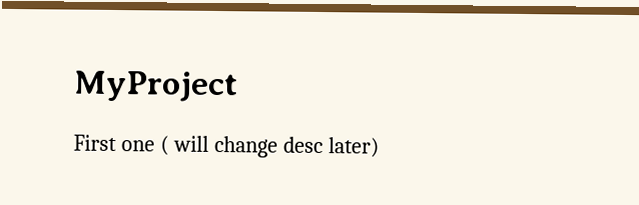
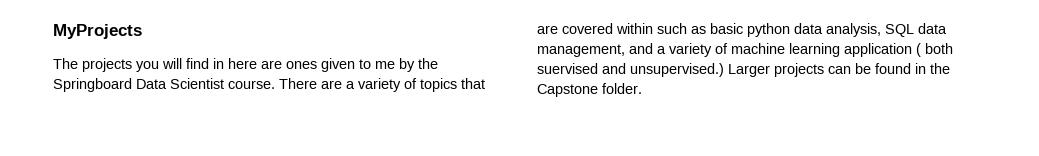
- MyProject
- First one ( will change desc later)
+ MyProjects
+ The projects you will find in here are ones given to me by the Springboard Data Scientist course. There are a variety of topics that are covered within such as basic python data analysis, SQL data management, and a variety of machine learning application ( both suervised and unsupervised.) Larger projects can be found in the Capstone folder.

